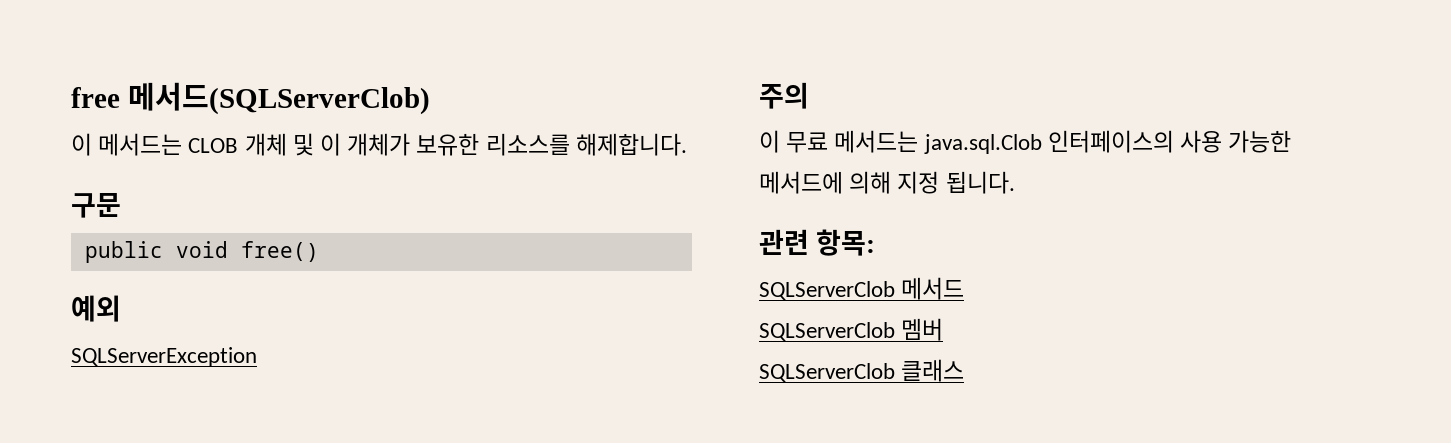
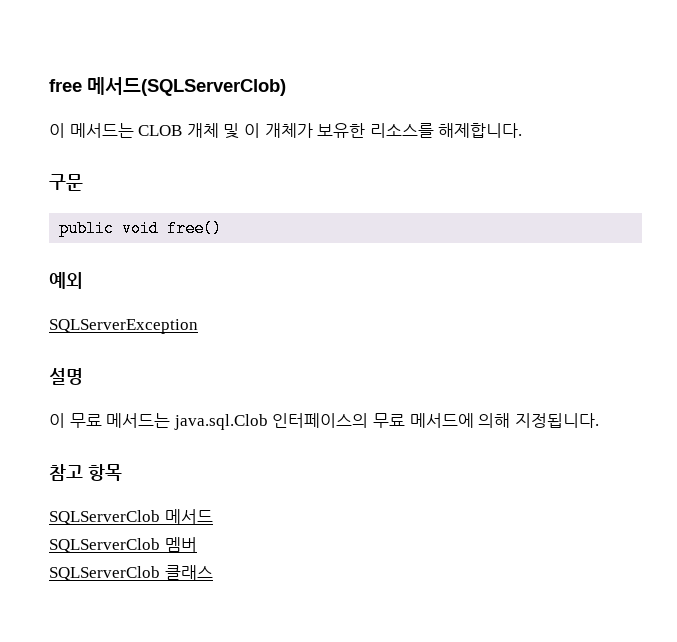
- 주의
+ 설명
- 이 무료 메서드는 java.sql.Clob 인터페이스의 사용 가능한 메서드에 의해 지정 됩니다.
- 관련 항목:
+ 이 무료 메서드는 java.sql.Clob 인터페이스의 무료 메서드에 의해 지정됩니다.
+ 참고 항목

